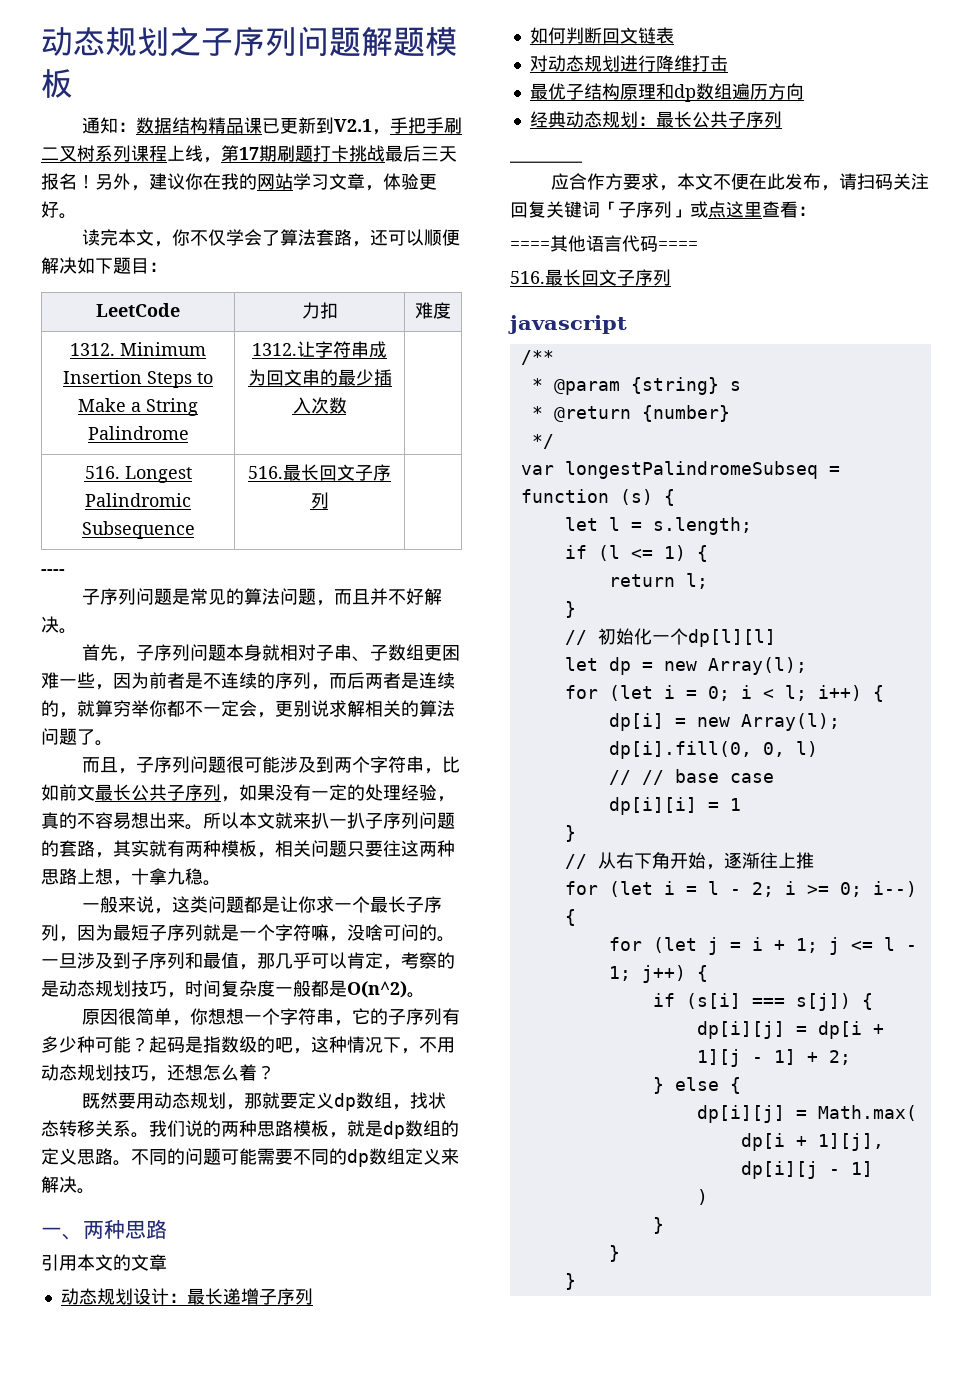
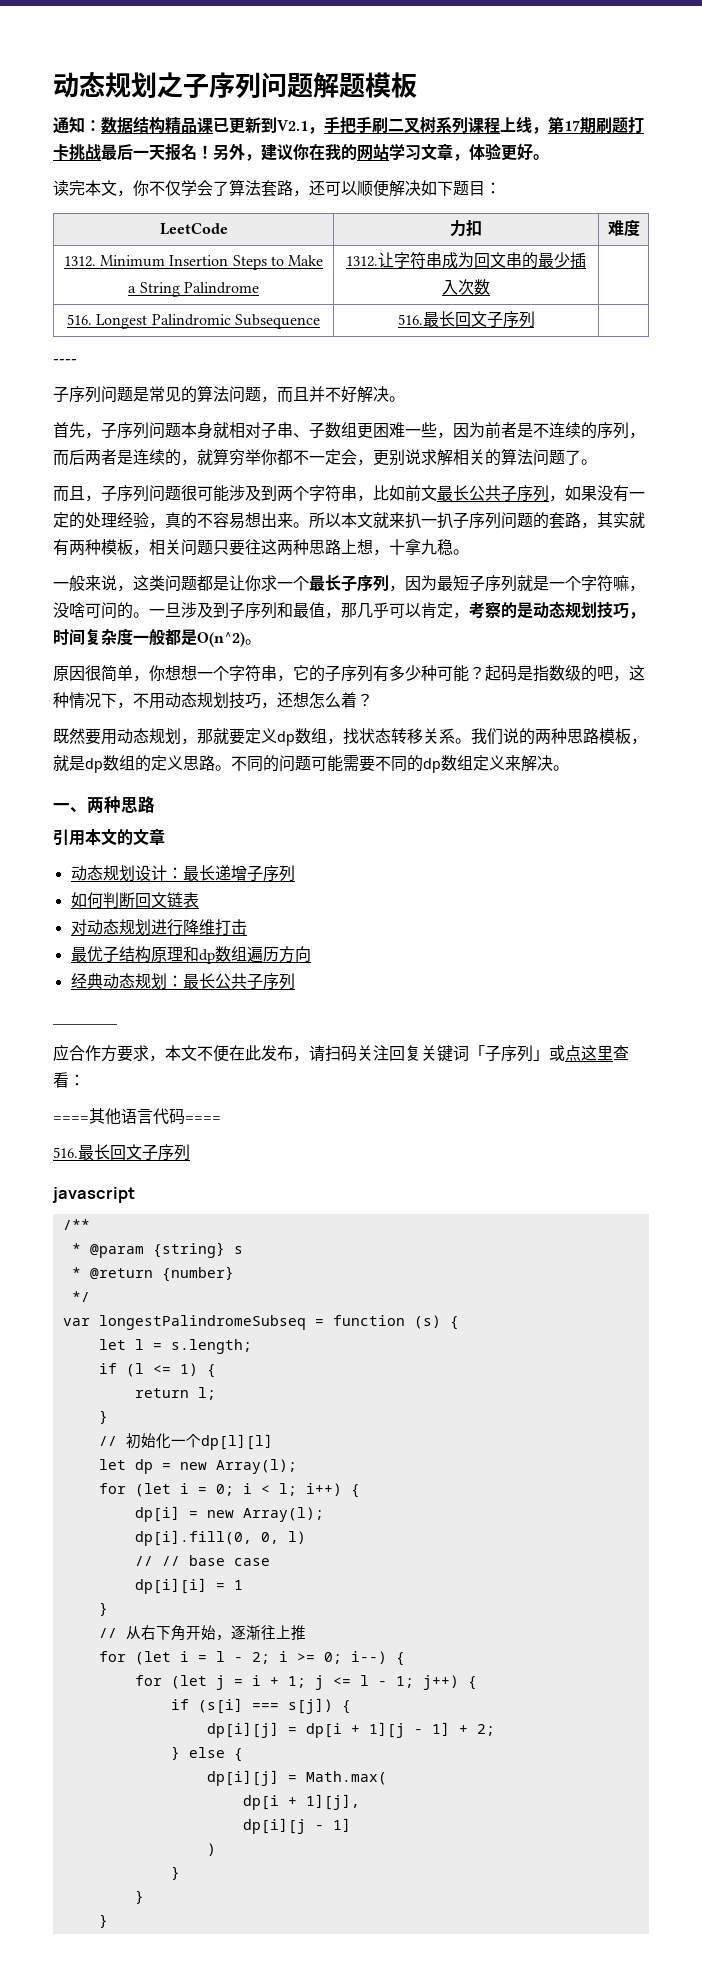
- 通知：数据结构精品课已更新到V2.1，手把手刷二叉树系列课程上线，第17期刷题打卡挑战最后三天报名！
+ 通知：数据结构精品课已更新到V2.1，手把手刷二叉树系列课程上线，第17期刷题打卡挑战最后一天报名！

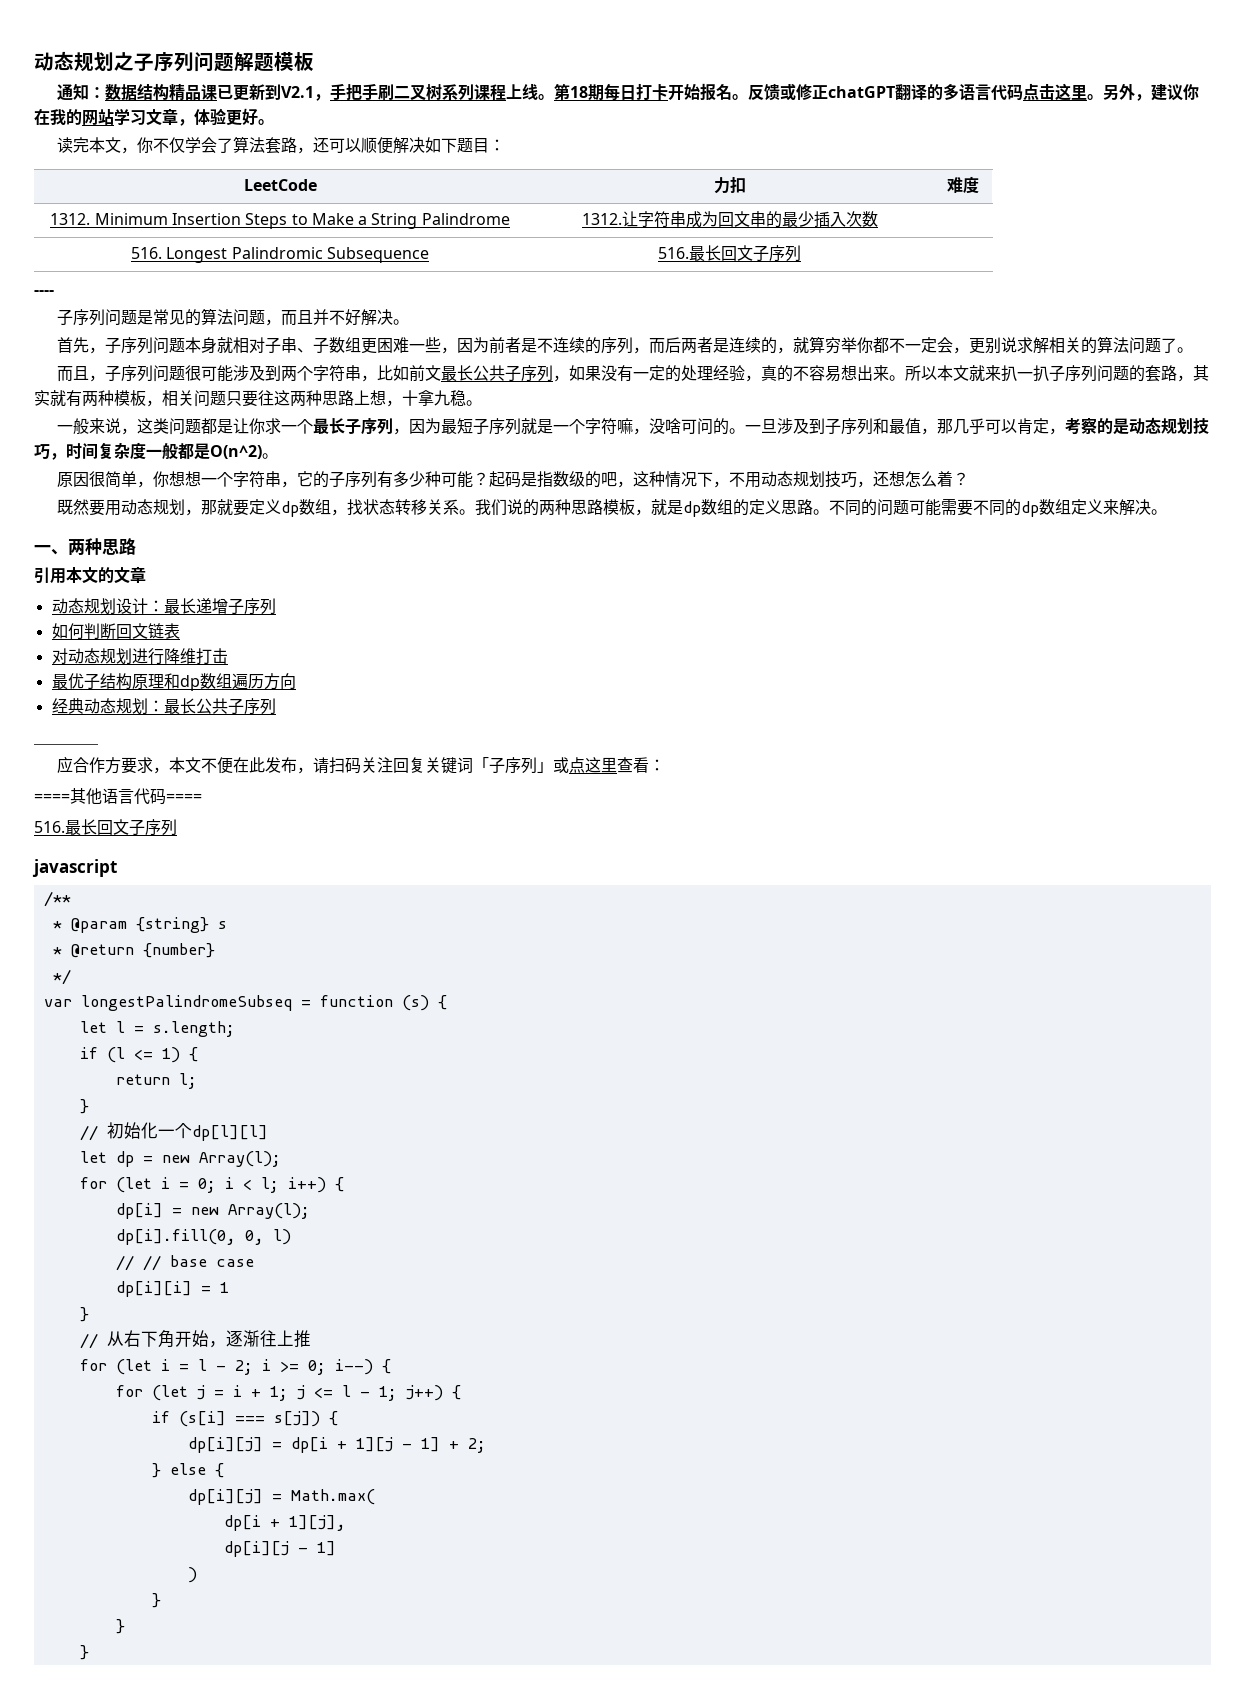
- 通知：数据结构精品课已更新到V2.1，手把手刷二叉树系列课程上线，第17期刷题打卡挑战最后一天报名！
+ 通知：数据结构精品课已更新到V2.1，手把手刷二叉树系列课程上线。第18期每日打卡开始报名。反馈或修正chatGPT翻译的多语言代码点击这里。

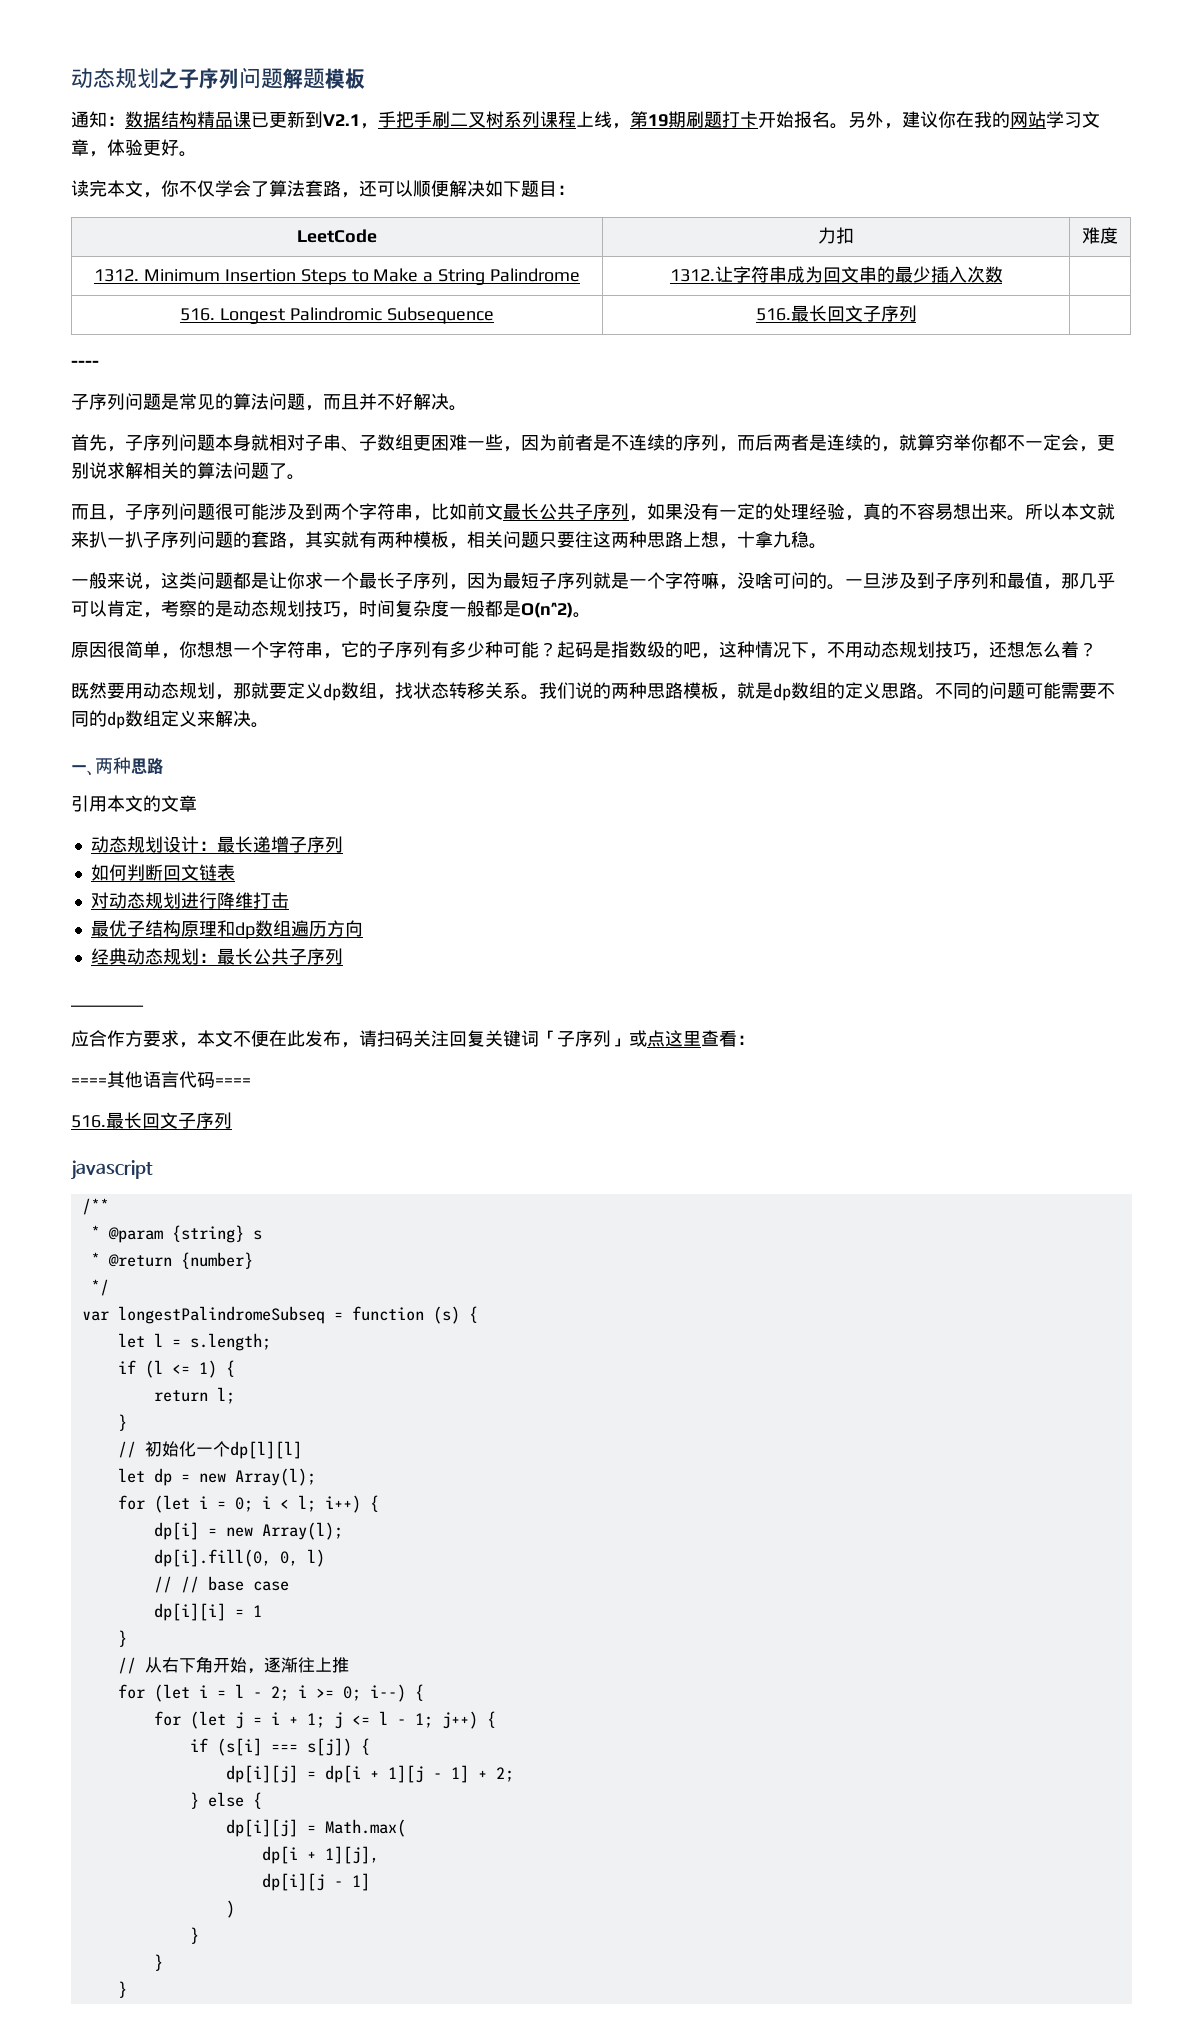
- 通知：数据结构精品课已更新到V2.1，手把手刷二叉树系列课程上线。第18期每日打卡开始报名。反馈或修正chatGPT翻译的多语言代码点击这里。
+ 通知：数据结构精品课已更新到V2.1，手把手刷二叉树系列课程上线，第19期刷题打卡开始报名。

